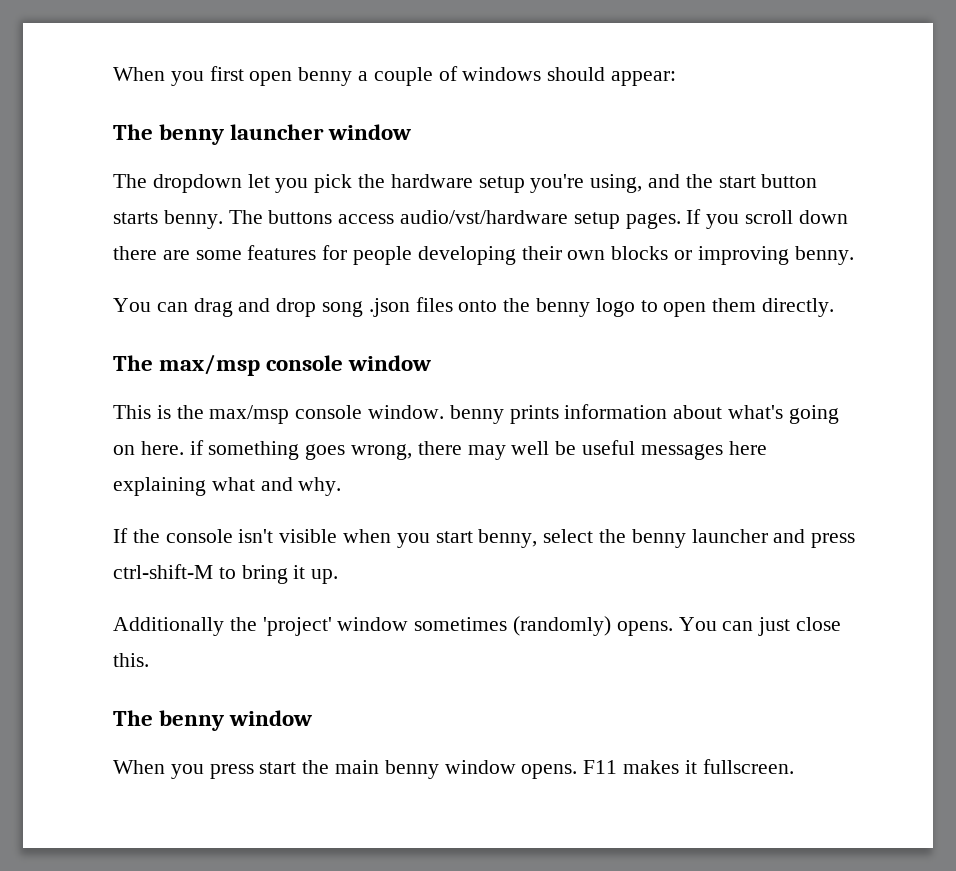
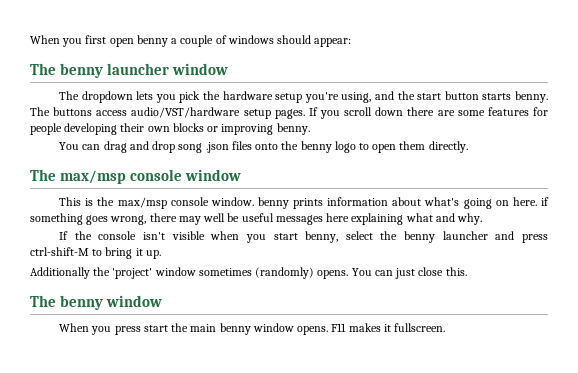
- The dropdown let you pick the hardware setup you're using, and the start button starts benny.
+ The dropdown lets you pick the hardware setup you're using, and the start button starts benny.
- The buttons access audio/vst/hardware setup pages.
+ The buttons access audio/VST/hardware setup pages.

